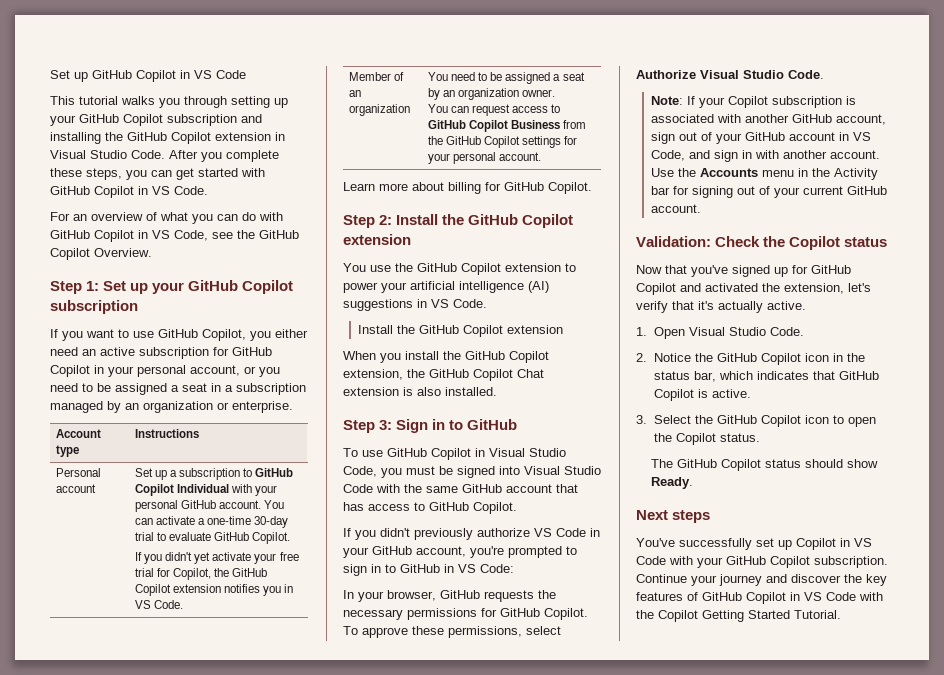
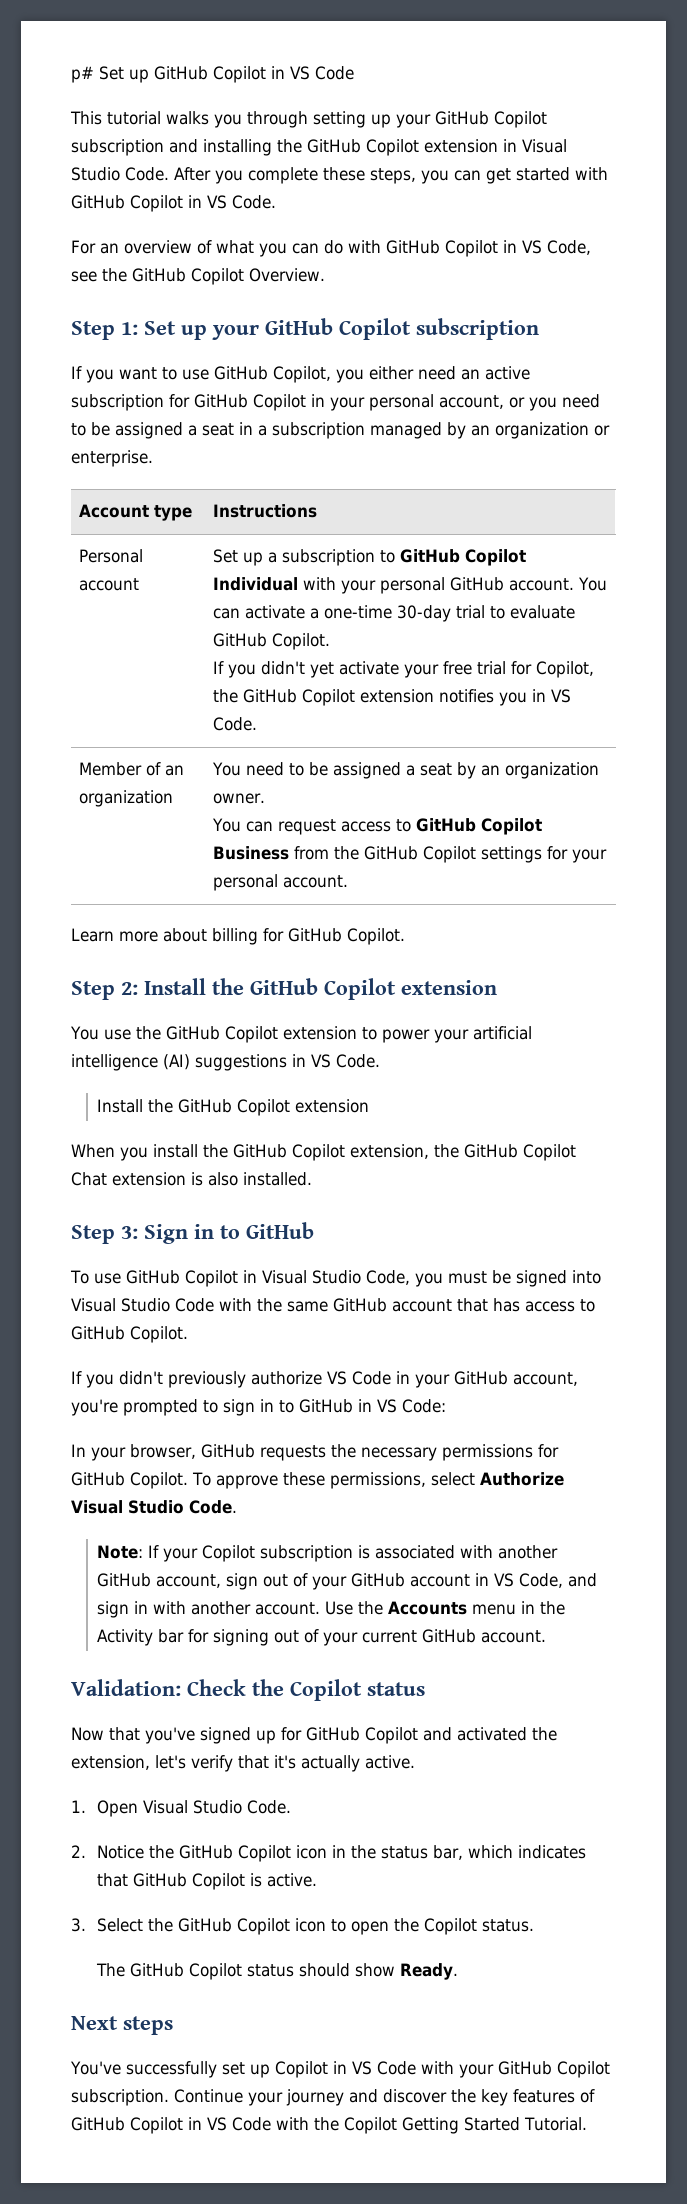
- Set up GitHub Copilot in VS Code
+ p# Set up GitHub Copilot in VS Code

